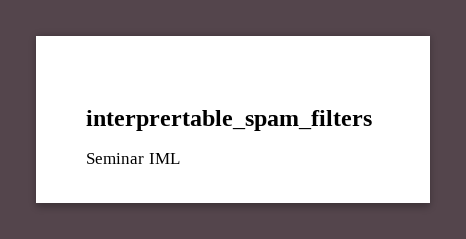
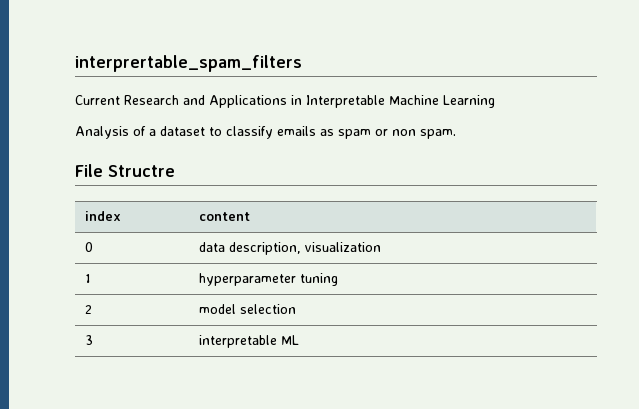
- Seminar IML
+ Current Research and Applications in Interpretable Machine Learning
+ Analysis of a dataset to classify emails as spam or non spam.
+ File Structre
+ index | content
+ 0 | data description, visualization
+ 1 | hyperparameter tuning
+ 2 | model selection
+ 3 | interpretable ML

